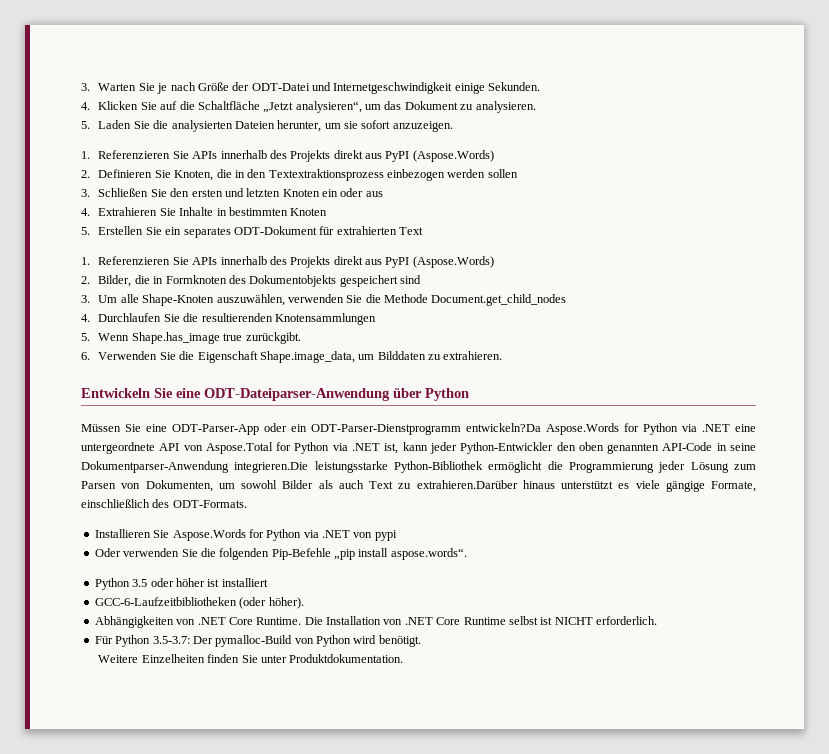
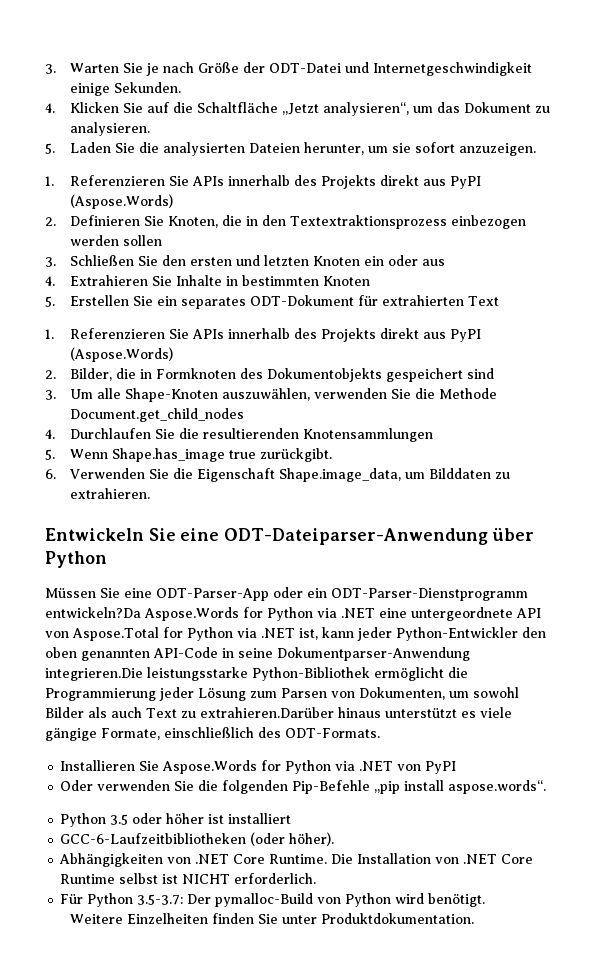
- Installieren Sie Aspose.Words for Python via .NET von pypi
+ Installieren Sie Aspose.Words for Python via .NET von PyPI

